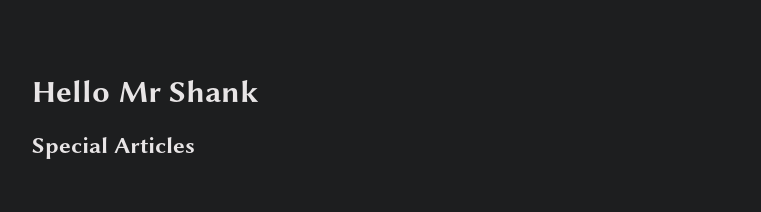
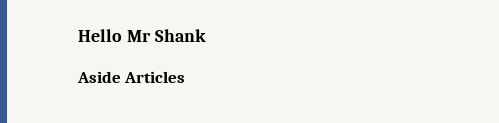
- Special Articles
+ Aside Articles

